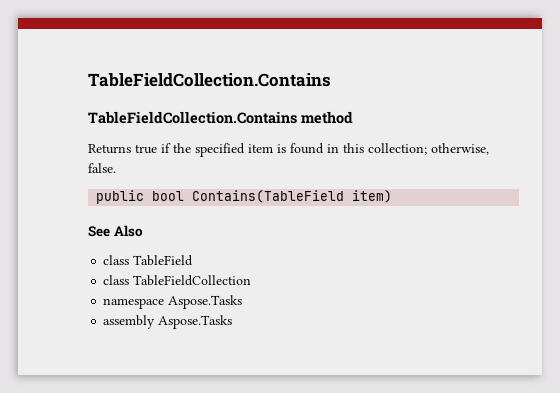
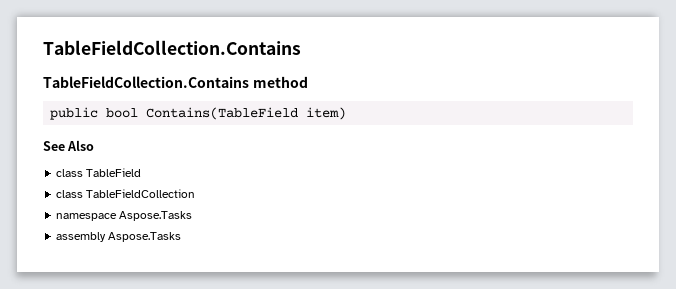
- Returns true if the specified item is found in this collection; otherwise, false.

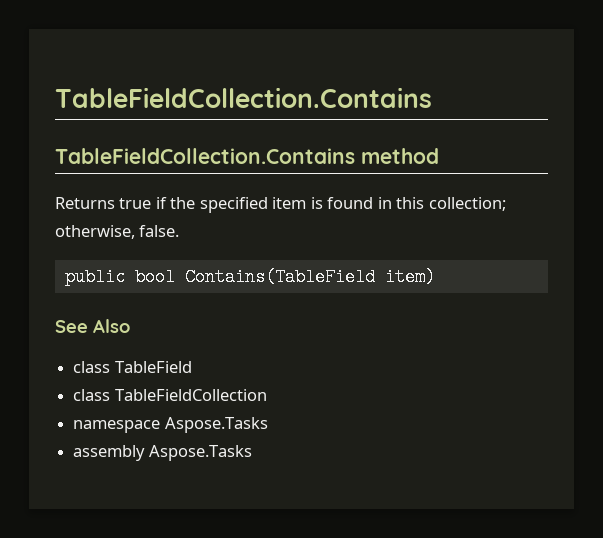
+ Returns true if the specified item is found in this collection; otherwise, false.

